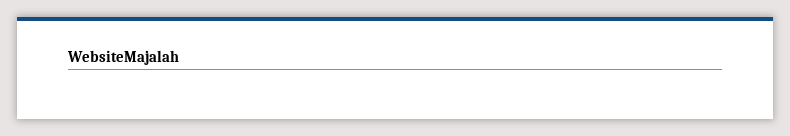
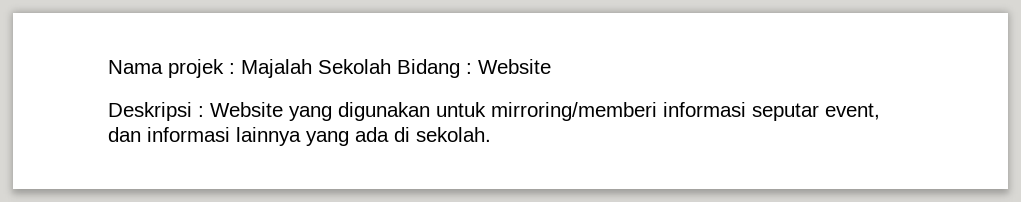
- WebsiteMajalah
+ Nama projek : Majalah Sekolah Bidang : Website
+ Deskripsi : Website yang digunakan untuk mirroring/memberi informasi seputar event, dan informasi lainnya yang ada di sekolah.

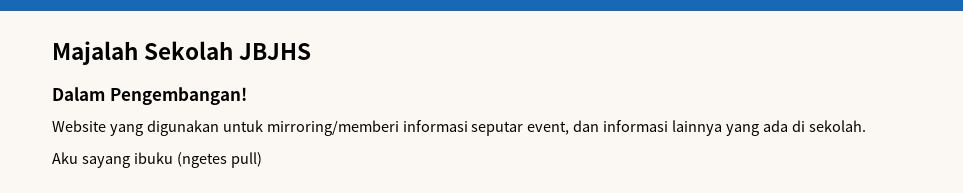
- Nama projek : Majalah Sekolah Bidang : Website
- Deskripsi : Website yang digunakan untuk mirroring/memberi informasi seputar event, dan informasi lainnya yang ada di sekolah.
+ Majalah Sekolah JBJHS
+ Dalam Pengembangan!
+ Website yang digunakan untuk mirroring/memberi informasi seputar event, dan informasi lainnya yang ada di sekolah.
+ Aku sayang ibuku (ngetes pull)

